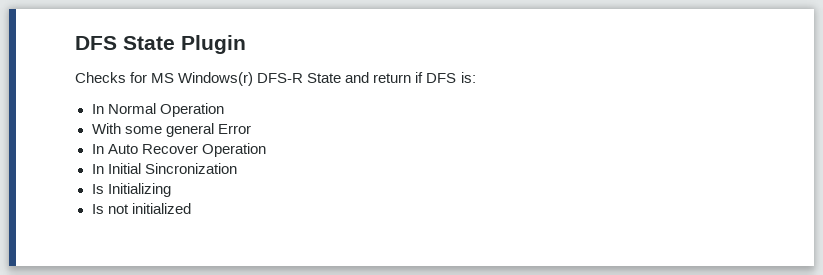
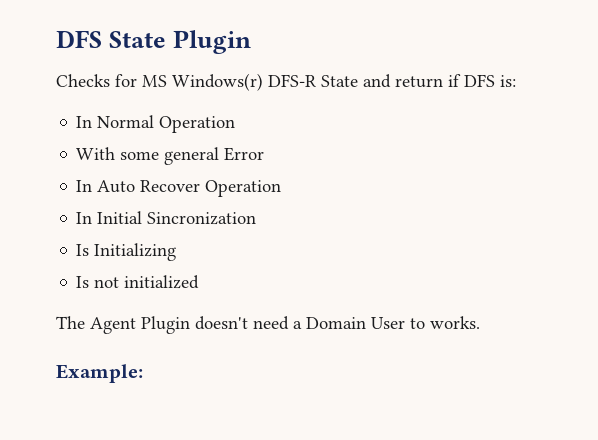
+ The Agent Plugin doesn't need a Domain User to works.
+ Example:

